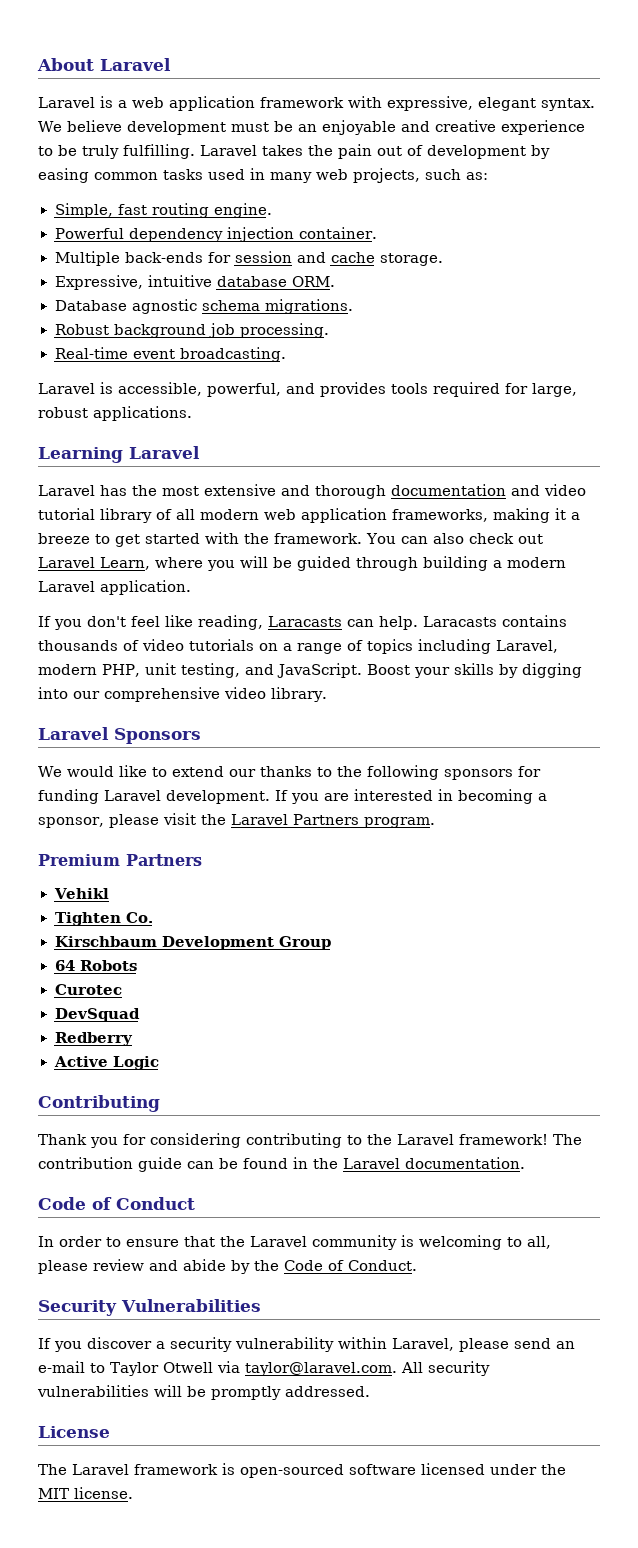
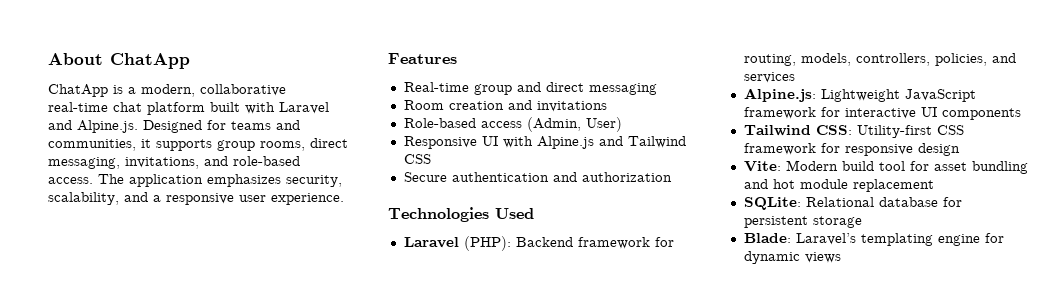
- About Laravel
- Laravel is a web application framework with expressive, elegant syntax. We believe development must be an enjoyable and creative experience to be truly fulfilling. Laravel takes the pain out of development by easing common tasks used in many web projects, such as:
- Simple, fast routing engine.
- Powerful dependency injection container.
- Multiple back-ends for session and cache storage.
- Expressive, intuitive database ORM.
- Database agnostic schema migrations.
- Robust background job processing.
- Real-time event broadcasting.
- Laravel is accessible, powerful, and provides tools required for large, robust applications.
- Learning Laravel
- Laravel has the most extensive and thorough documentation and video tutorial library of all modern web application frameworks, making it a breeze to get started with the framework. You can also check out Laravel Learn, where you will be guided through building a modern Laravel application.
- If you don't feel like reading, Laracasts can help. Laracasts contains thousands of video tutorials on a range of topics including Laravel, modern PHP, unit testing, and JavaScript. Boost your skills by digging into our comprehensive video library.
- Laravel Sponsors
- We would like to extend our thanks to the following sponsors for funding Laravel development. If you are interested in becoming a sponsor, please visit the Laravel Partners program.
- Premium Partners
- Vehikl
- Tighten Co.
- Kirschbaum Development Group
- 64 Robots
- Curotec
- DevSquad
- Redberry
- Active Logic
- Contributing
- Thank you for considering contributing to the Laravel framework! The contribution guide can be found in the Laravel documentation.
- Code of Conduct
- In order to ensure that the Laravel community is welcoming to all, please review and abide by the Code of Conduct.
- Security Vulnerabilities
- If you discover a security vulnerability within Laravel, please send an e-mail to Taylor Otwell via taylor@laravel.com. All security vulnerabilities will be promptly addressed.
- License
- The Laravel framework is open-sourced software licensed under the MIT license.
+ About ChatApp
+ ChatApp is a modern, collaborative real-time chat platform built with Laravel and Alpine.js. Designed for teams and communities, it supports group rooms, direct messaging, invitations, and role-based access. The application emphasizes security, scalability, and a responsive user experience.
+ Features
+ Real-time group and direct messaging
+ Room creation and invitations
+ Role-based access (Admin, User)
+ Responsive UI with Alpine.js and Tailwind CSS
+ Secure authentication and authorization
+ Technologies Used
+ Laravel (PHP): Backend framework for routing, models, controllers, policies, and services
+ Alpine.js: Lightweight JavaScript framework for interactive UI components
+ Tailwind CSS: Utility-first CSS framework for responsive design
+ Vite: Modern build tool for asset bundling and hot module replacement
+ SQLite: Relational database for persistent storage
+ Blade: Laravel’s templating engine for dynamic views

